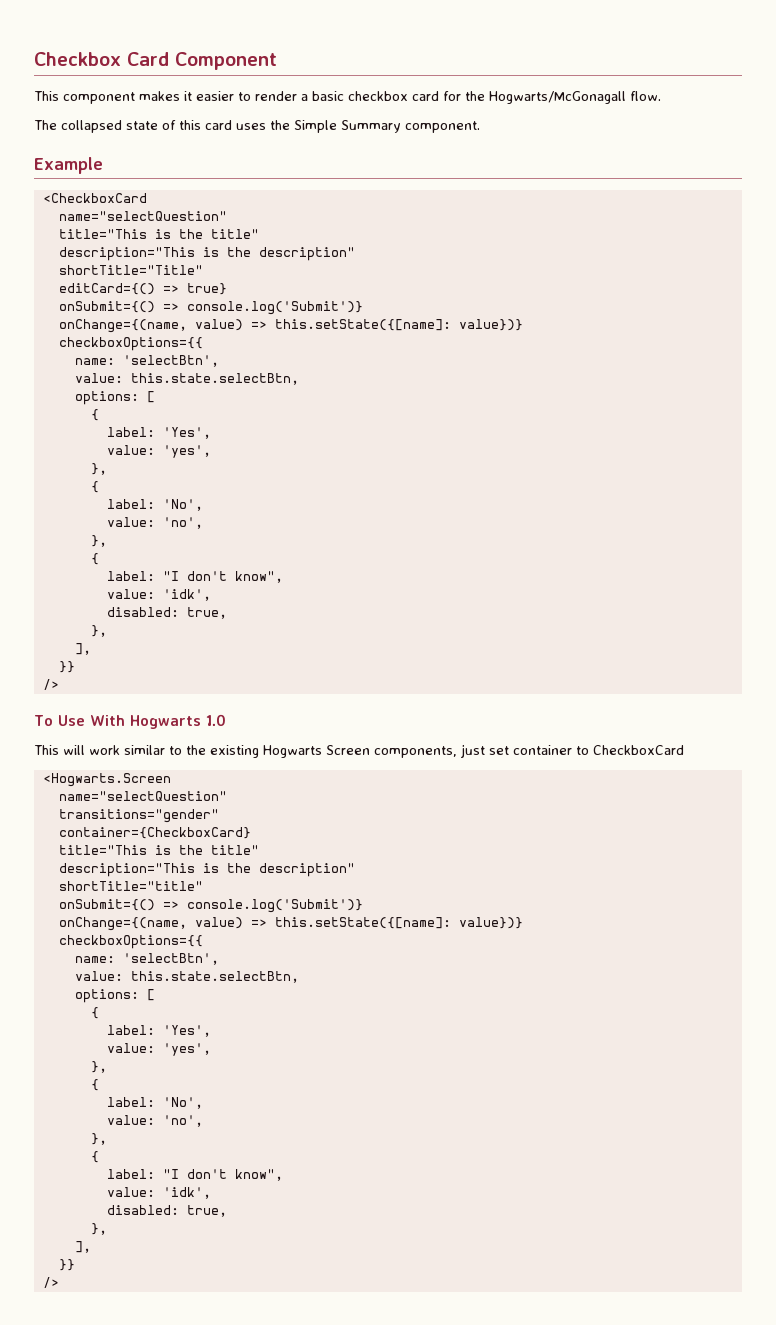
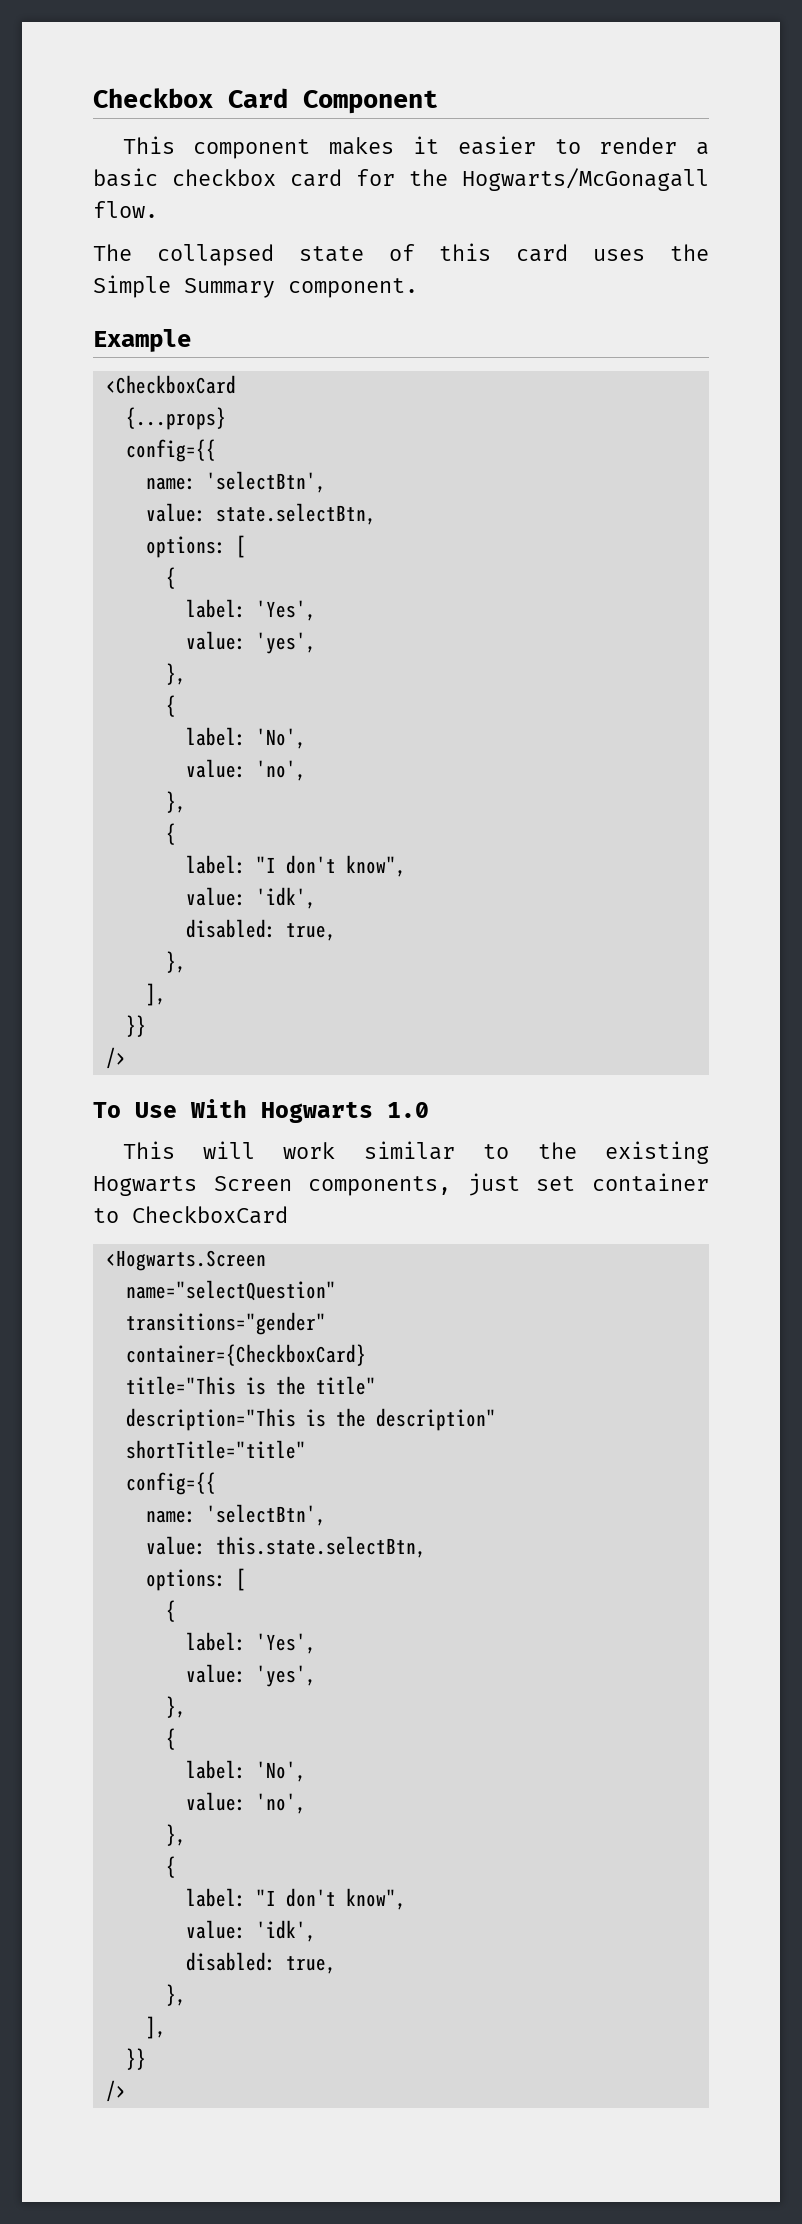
  <CheckboxCard
- name="selectQuestion"
- title="This is the title"
- description="This is the description"
- shortTitle="Title"
- editCard={() => true}
- onSubmit={() => console.log('Submit')}
- onChange={(name, value) => this.setState({[name]: value})}
- checkboxOptions={{
+ {...props}
+ config={{
  name: 'selectBtn',
- value: this.state.selectBtn,
+ value: state.selectBtn,
  shortTitle="title"
- onSubmit={() => console.log('Submit')}
- onChange={(name, value) => this.setState({[name]: value})}
- checkboxOptions={{
+ config={{

